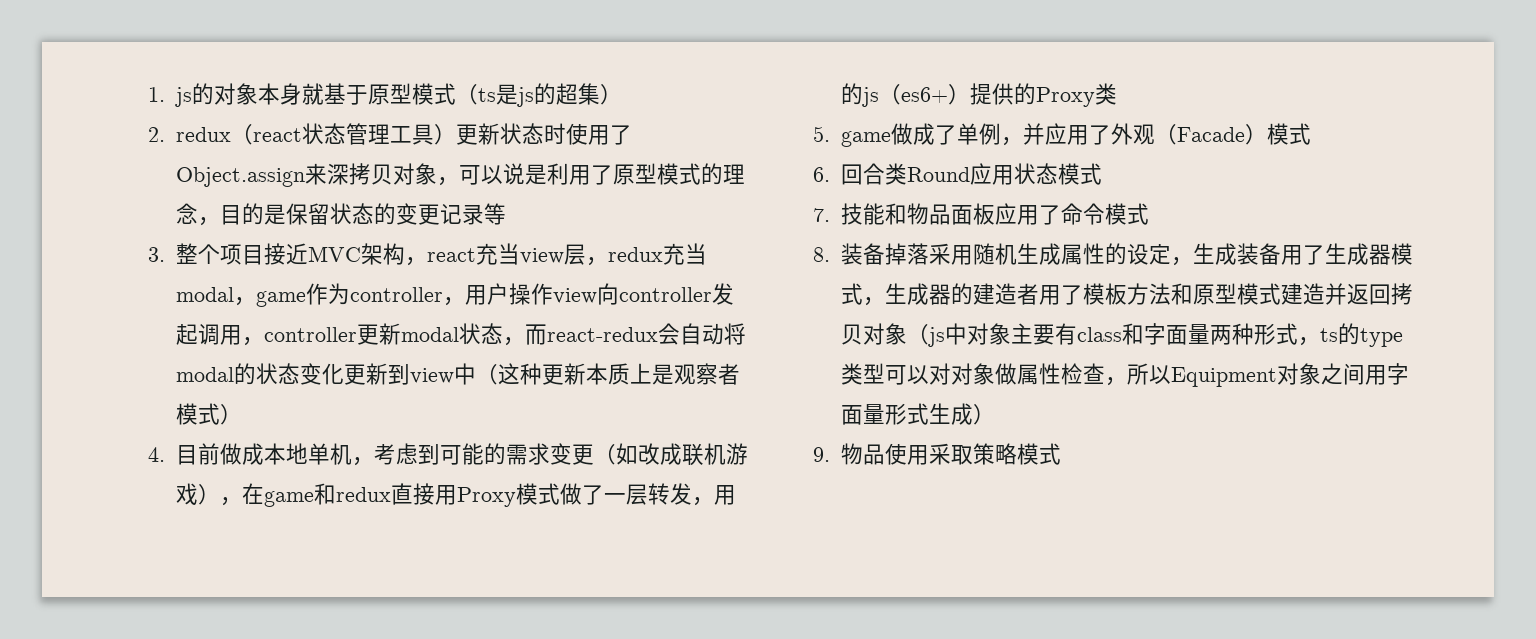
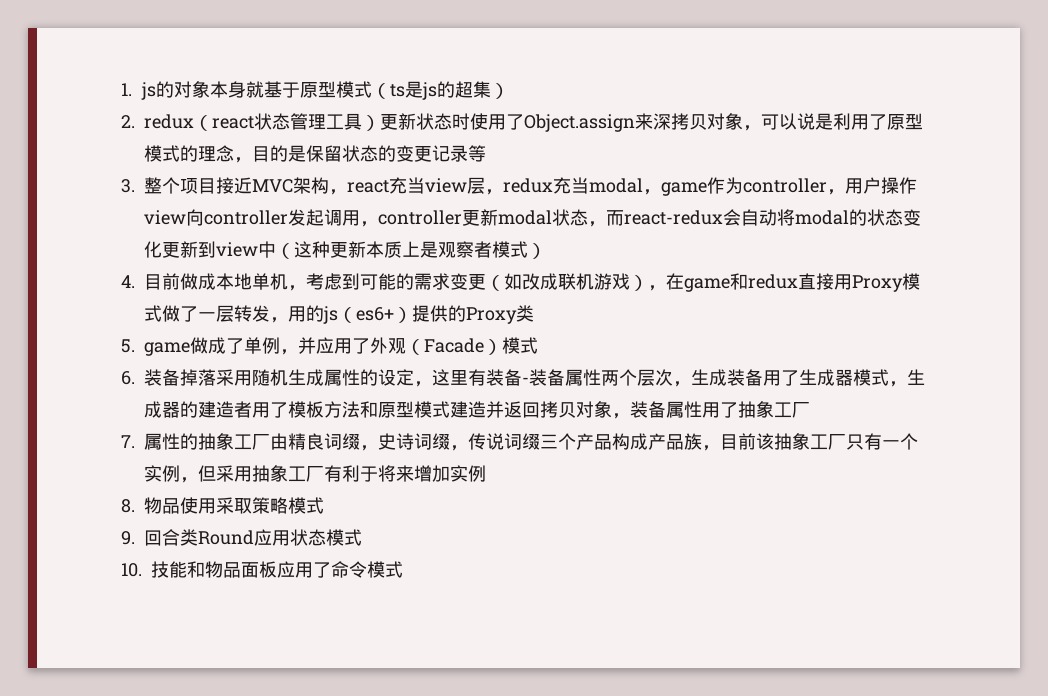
- 6.回合类Round应用状态模式
- 7.技能和物品面板应用了命令模式
- 8.装备掉落采用随机生成属性的设定，生成装备用了生成器模式，生成器的建造者用了模板方法和原型模式建造并返回拷贝对象（js中对象主要有class和字面量两种形式，ts的type类型可以对对象做属性检查，所以Equipment对象之间用字面量形式生成）
- 9.物品使用采取策略模式
+ 6.装备掉落采用随机生成属性的设定，这里有装备-装备属性两个层次，生成装备用了生成器模式，生成器的建造者用了模板方法和原型模式建造并返回拷贝对象，装备属性用了抽象工厂
+ 7.属性的抽象工厂由精良词缀，史诗词缀，传说词缀三个产品构成产品族，目前该抽象工厂只有一个实例，但采用抽象工厂有利于将来增加实例
+ 8.物品使用采取策略模式
+ 9.回合类Round应用状态模式
+ 10.技能和物品面板应用了命令模式

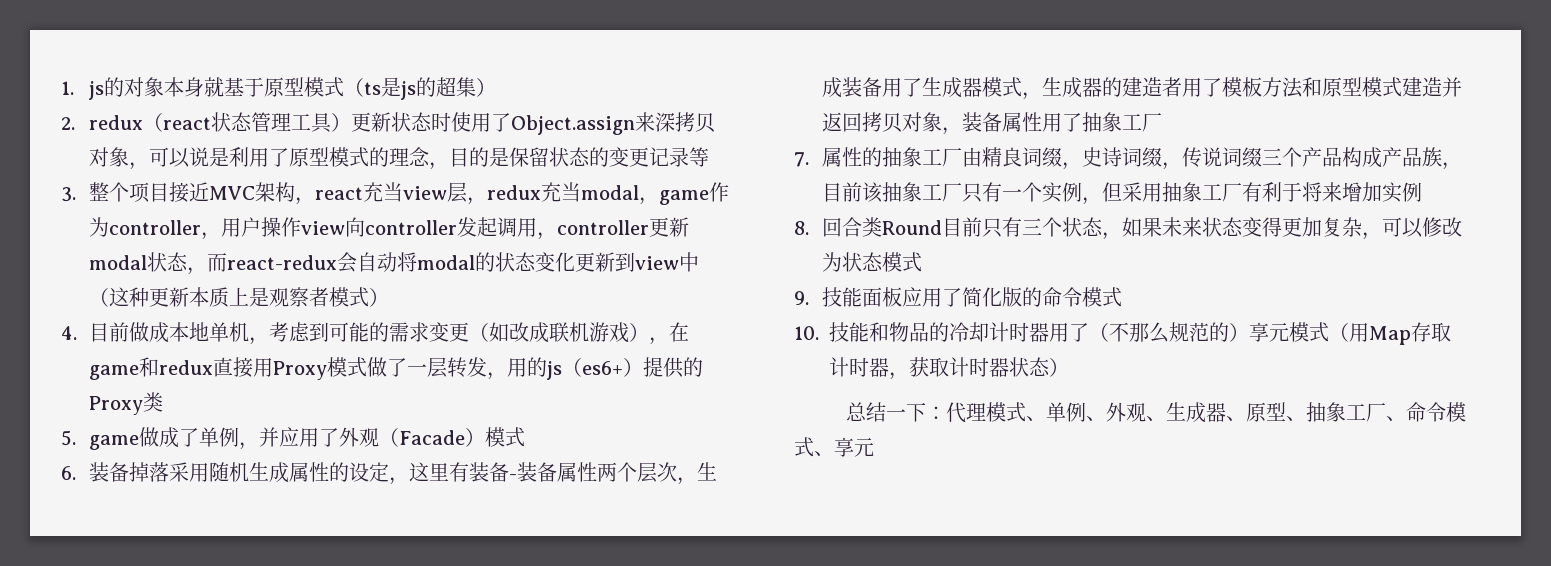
- 8.物品使用采取策略模式
- 9.回合类Round应用状态模式
+ 8.回合类Round目前只有三个状态，如果未来状态变得更加复杂，可以修改为状态模式
+ 9.技能面板应用了简化版的命令模式
- 10.技能和物品面板应用了命令模式
+ 10.技能和物品的冷却计时器用了（不那么规范的）享元模式（用Map存取计时器，获取计时器状态）
+ 总结一下：代理模式、单例、外观、生成器、原型、抽象工厂、命令模式、享元

